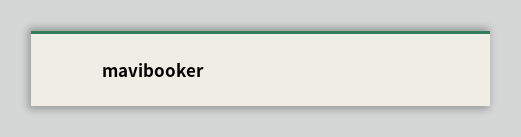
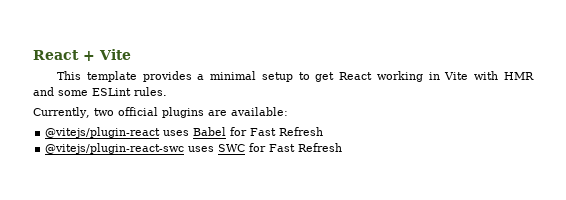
- mavibooker
+ React + Vite
+ This template provides a minimal setup to get React working in Vite with HMR and some ESLint rules.
+ Currently, two official plugins are available:
+ @vitejs/plugin-react uses Babel for Fast Refresh
+ @vitejs/plugin-react-swc uses SWC for Fast Refresh

